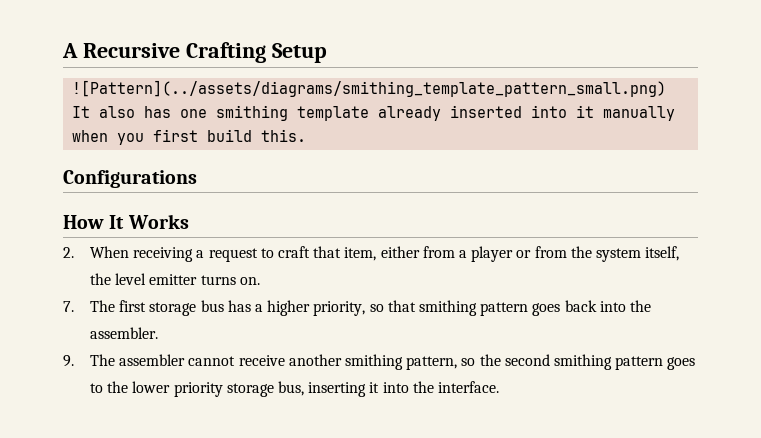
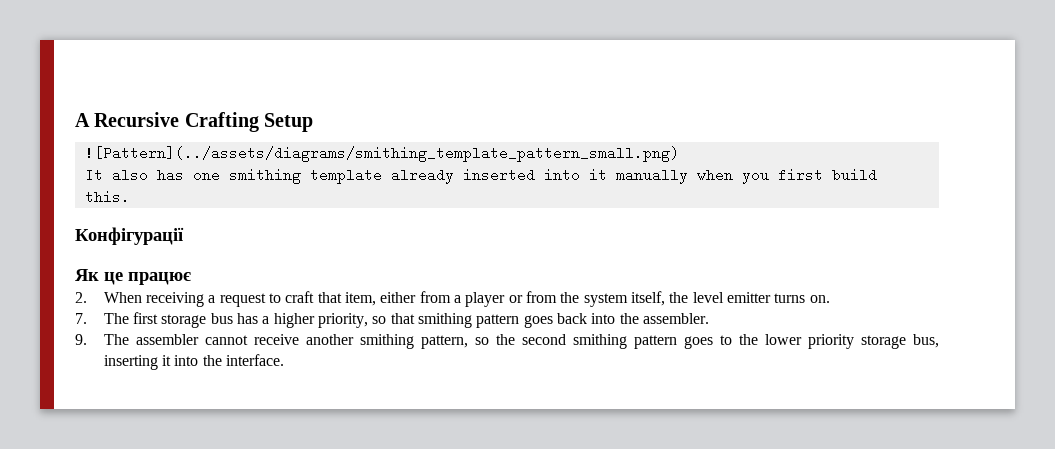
- Configurations
- How It Works
+ Конфігурації
+ Як це працює

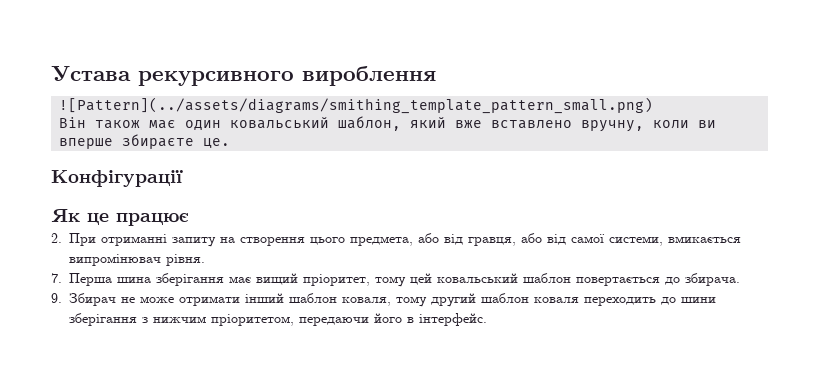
- A Recursive Crafting Setup
+ Устава рекурсивного вироблення
  ![Pattern](../assets/diagrams/smithing_template_pattern_small.png)
- It also has one smithing template already inserted into it manually when you first build this.
+ Він також має один ковальський шаблон, який вже вставлено вручну, коли ви вперше збираєте це.
- 2. When receiving a request to craft that item, either from a player or from the system itself, the level emitter turns on.
- 7. The first storage bus has a higher priority, so that smithing pattern goes back into the assembler.
- 9. The assembler cannot receive another smithing pattern, so the second smithing pattern goes to the lower priority storage bus, inserting it into the interface.
+ 2. При отриманні запиту на створення цього предмета, або від гравця, або від самої системи, вмикається випромінювач рівня.
+ 7. Перша шина зберігання має вищий пріоритет, тому цей ковальський шаблон повертається до збирача.
+ 9. Збирач не може отримати інший шаблон коваля, тому другий шаблон коваля переходить до шини зберігання з нижчим пріоритетом, передаючи його в інтерфейс.

